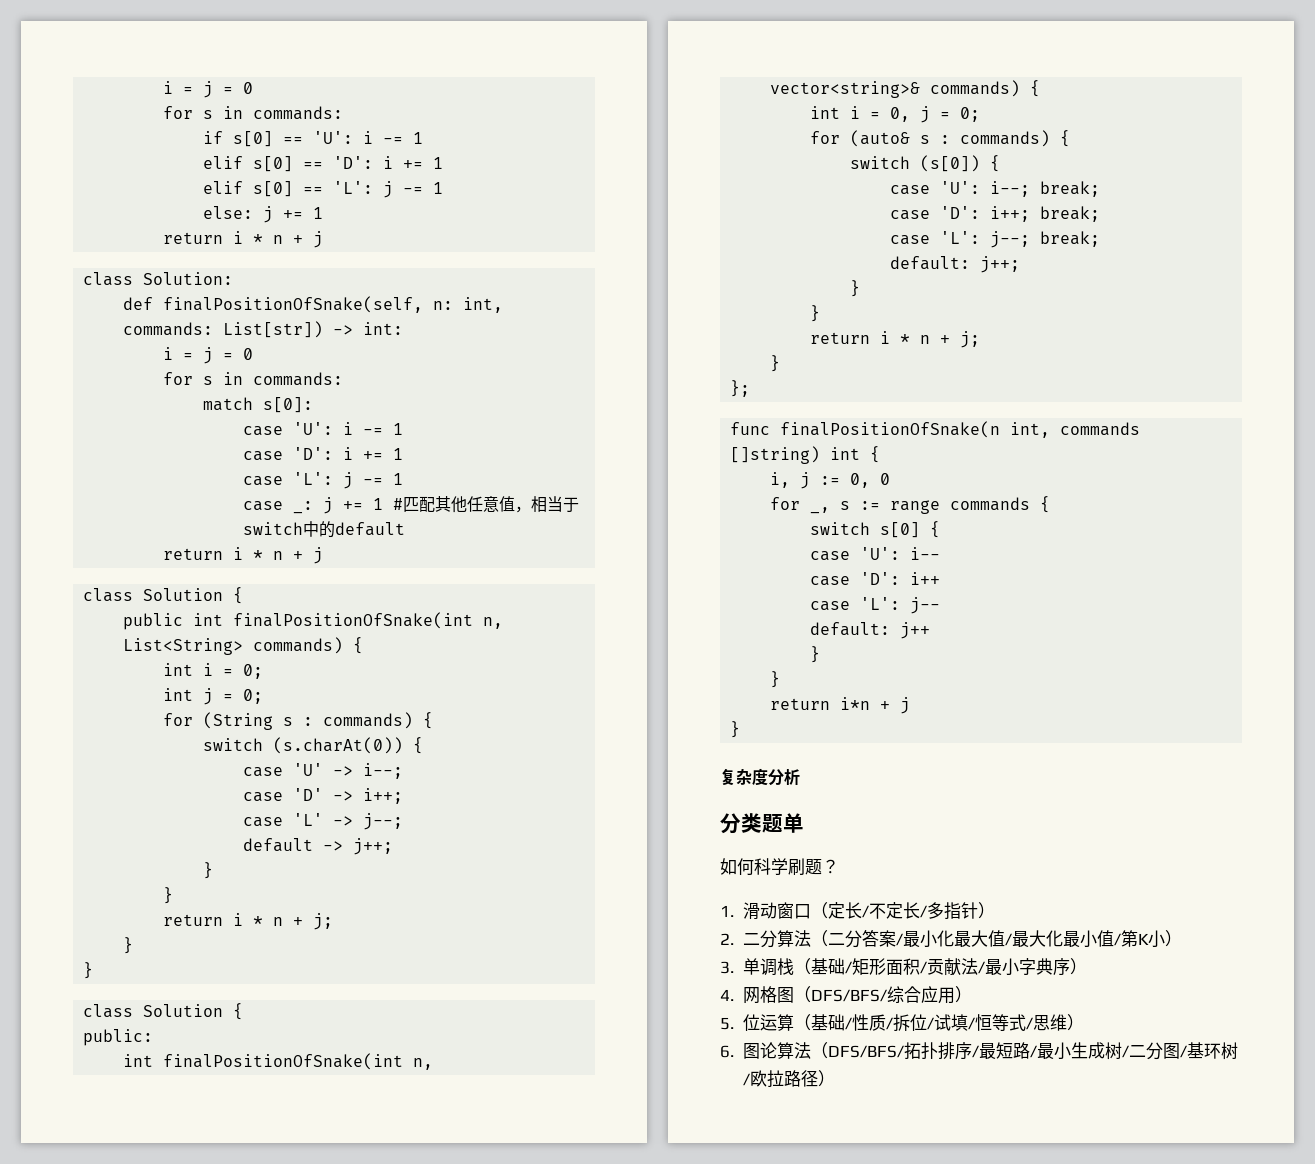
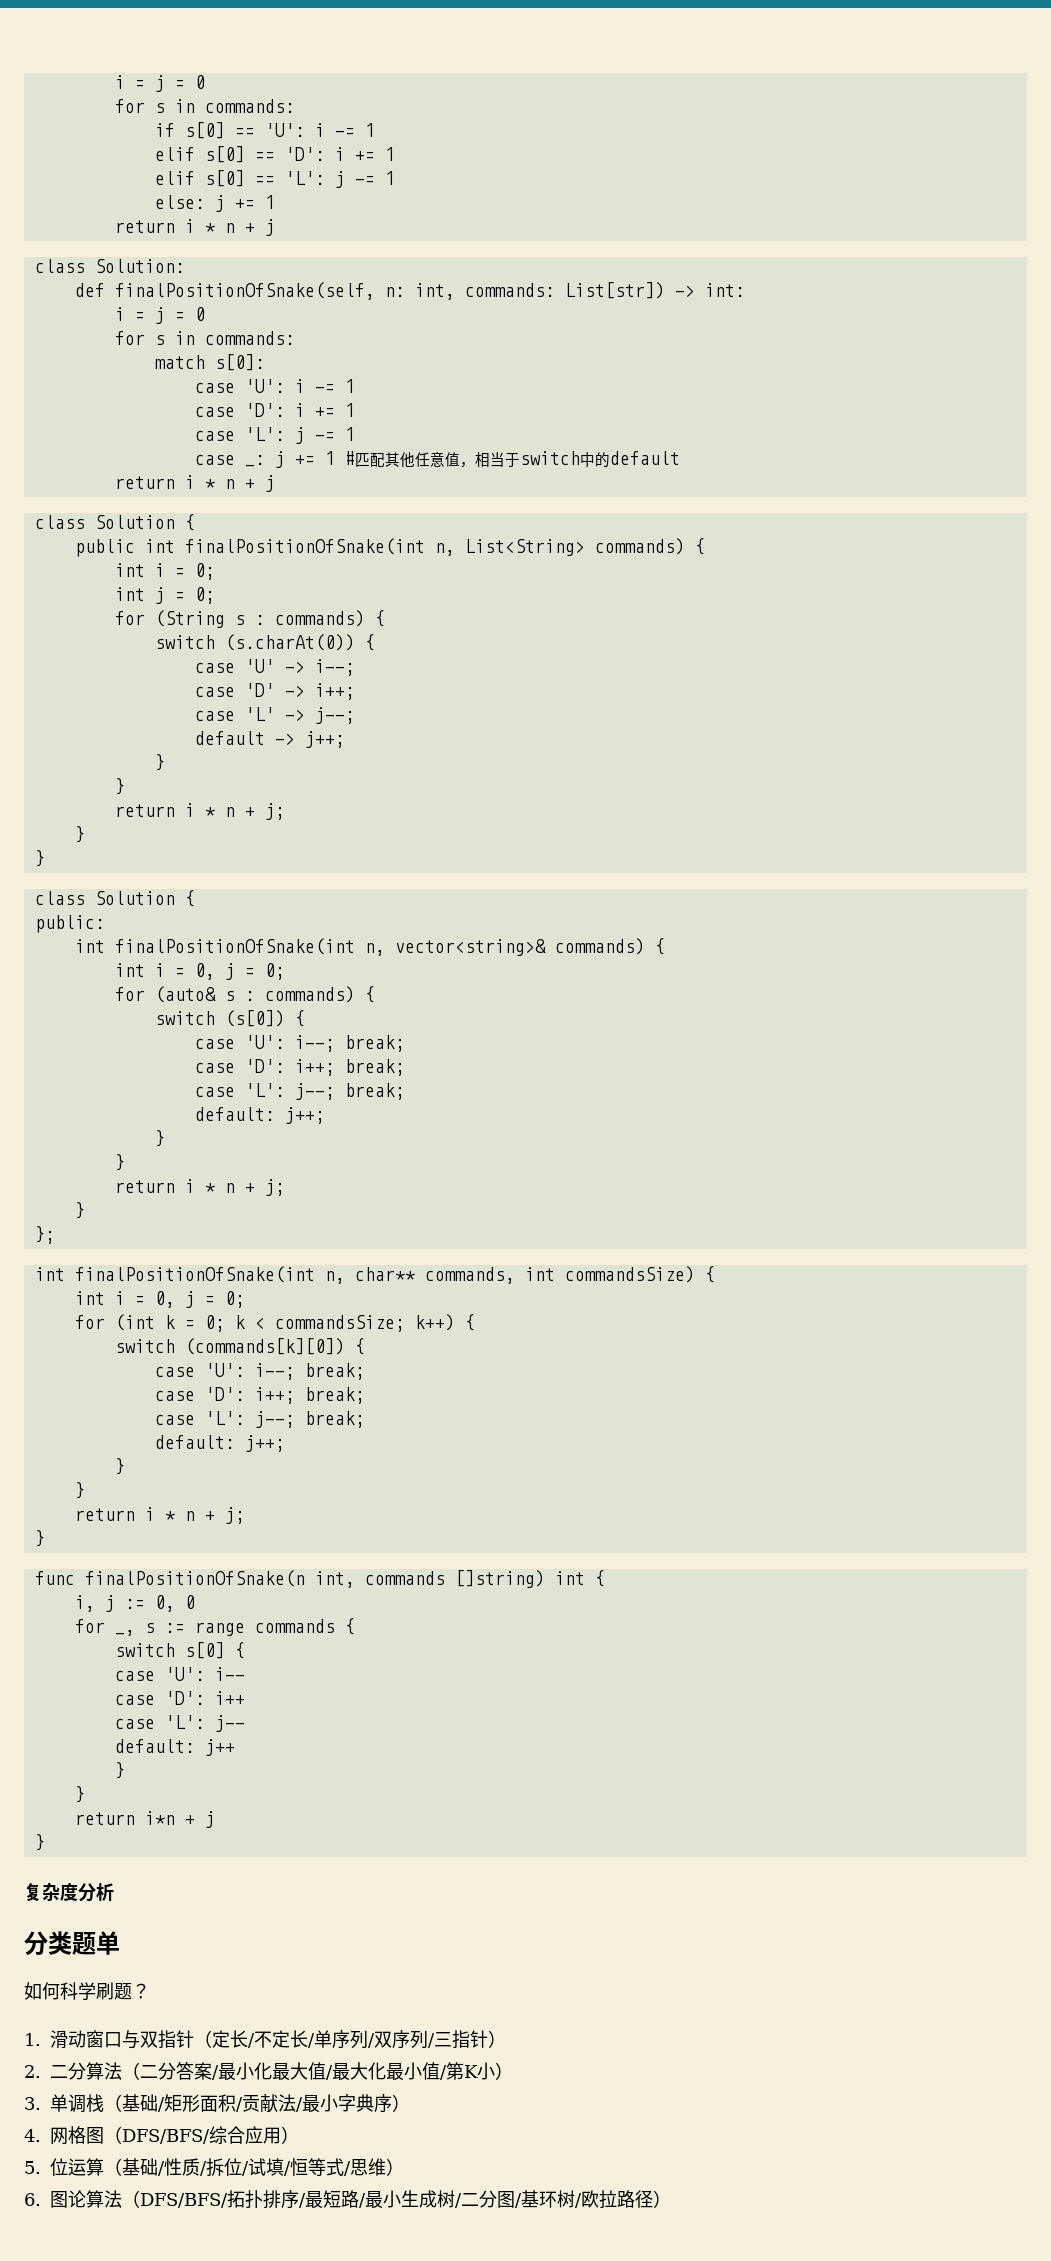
+ int finalPositionOfSnake(int n, char** commands, int commandsSize) {
+ int i = 0, j = 0;
+ for (int k = 0; k < commandsSize; k++) {
+ switch (commands[k][0]) {
+ case 'U': i--; break;
+ case 'D': i++; break;
+ case 'L': j--; break;
+ default: j++;
+ }
+ }
+ return i * n + j;
+ }
- 1.滑动窗口（定长/不定长/多指针）
+ 1.滑动窗口与双指针（定长/不定长/单序列/双序列/三指针）

